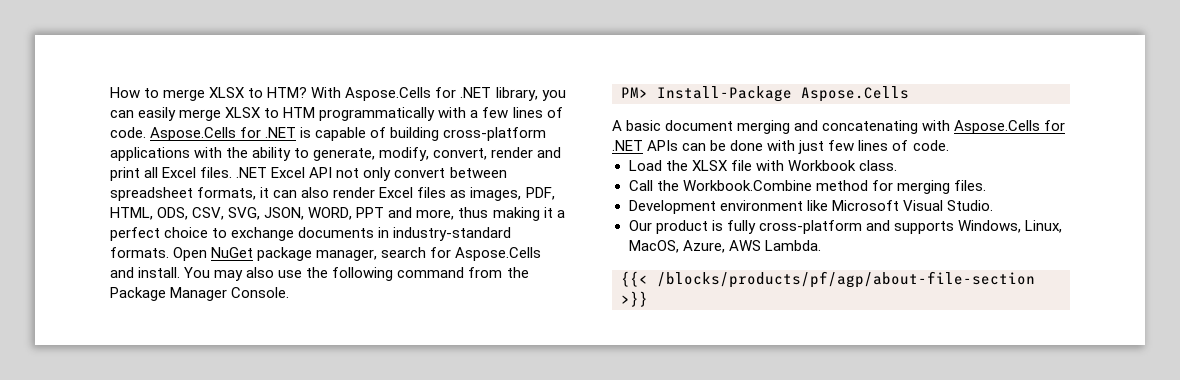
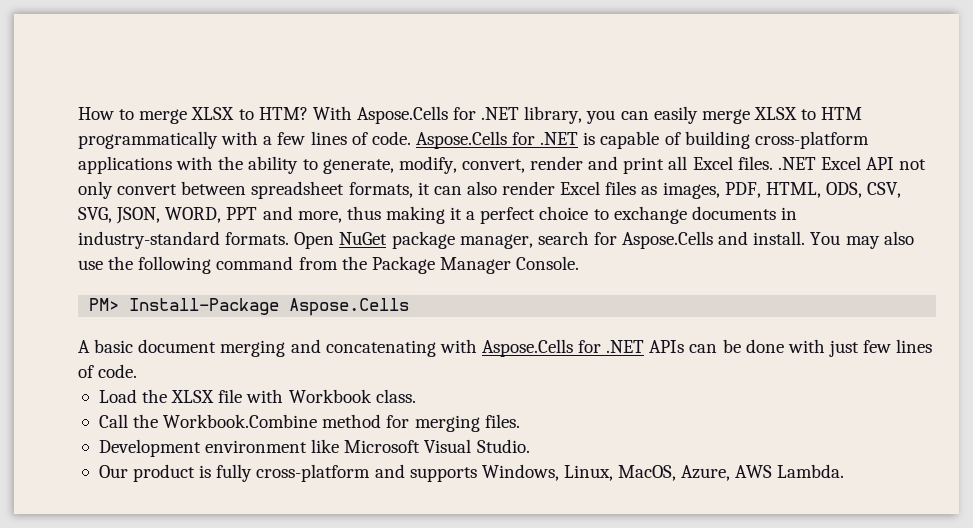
- {{< /blocks/products/pf/agp/about-file-section >}}

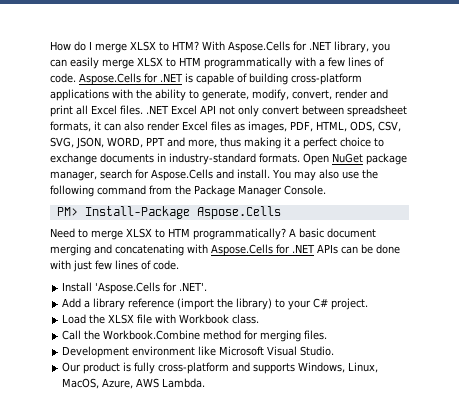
- How to merge XLSX to HTM?
+ How do I merge XLSX to HTM?
+ Need to merge XLSX to HTM programmatically?
+ Install 'Aspose.Cells for .NET'.
+ Add a library reference (import the library) to your C# project.

